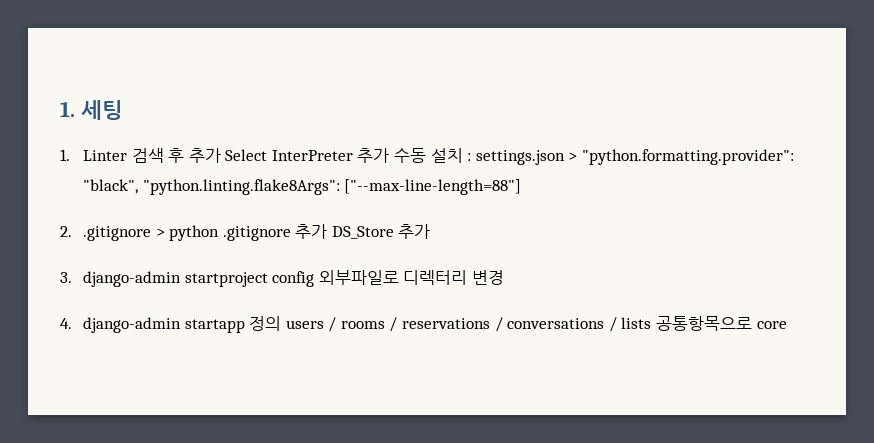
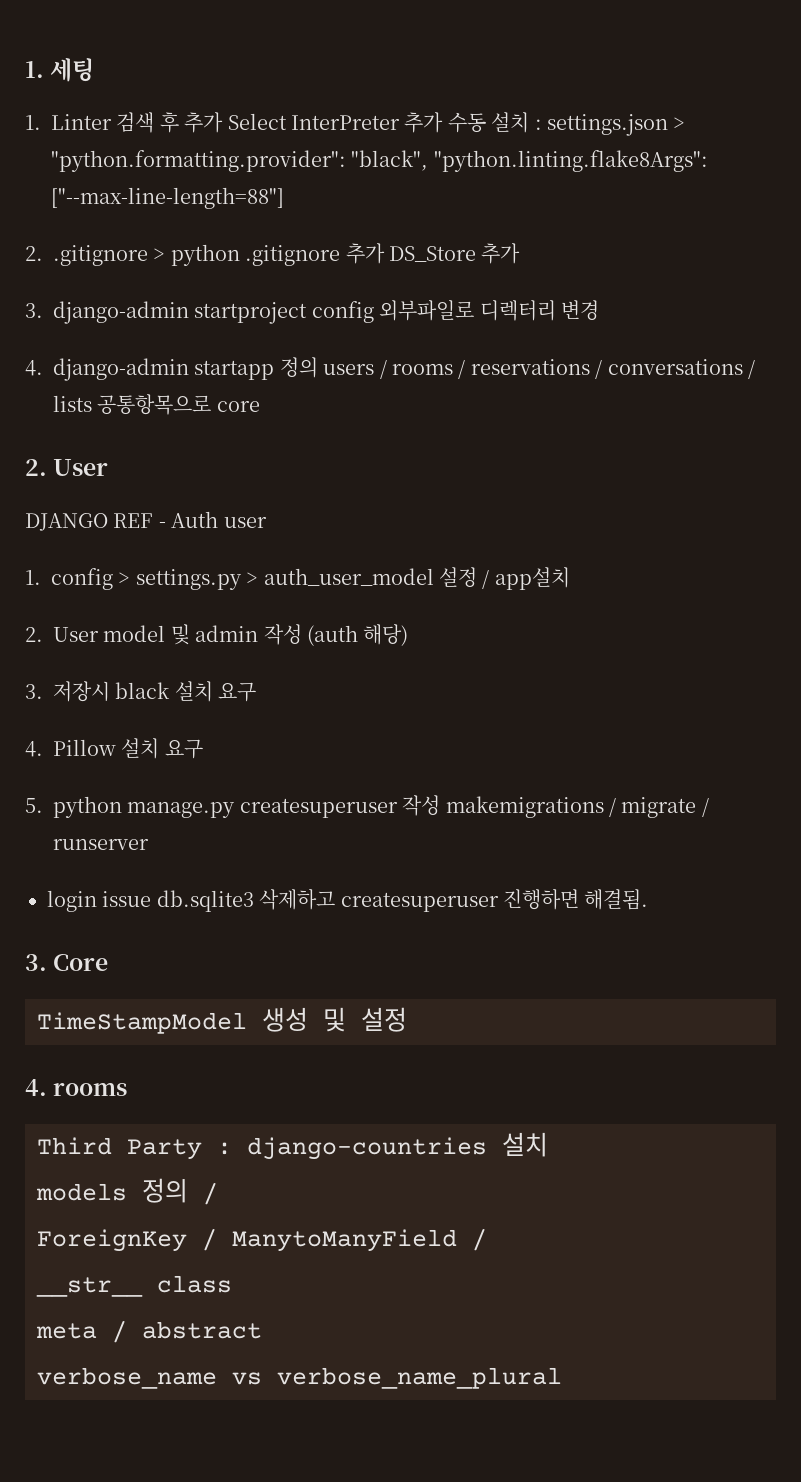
  4. django-admin startapp 정의 users / rooms / reservations / conversations / lists 공통항목으로 core
+ 2. User
+ DJANGO REF - Auth user
+ 1. config > settings.py > auth_user_model 설정 / app설치
+ 2. User model 및 admin 작성 (auth 해당)
+ 3. 저장시 black 설치 요구
+ 4. Pillow 설치 요구
+ 5. python manage.py createsuperuser 작성 makemigrations / migrate / runserver
+ login issue db.sqlite3 삭제하고 createsuperuser 진행하면 해결됨.
+ 3. Core
+ TimeStampModel 생성 및 설정
+ 4. rooms
+ Third Party : django-countries 설치
+ models 정의 /
+ ForeignKey / ManytoManyField /
+ __str__ class
+ meta / abstract
+ verbose_name vs verbose_name_plural

